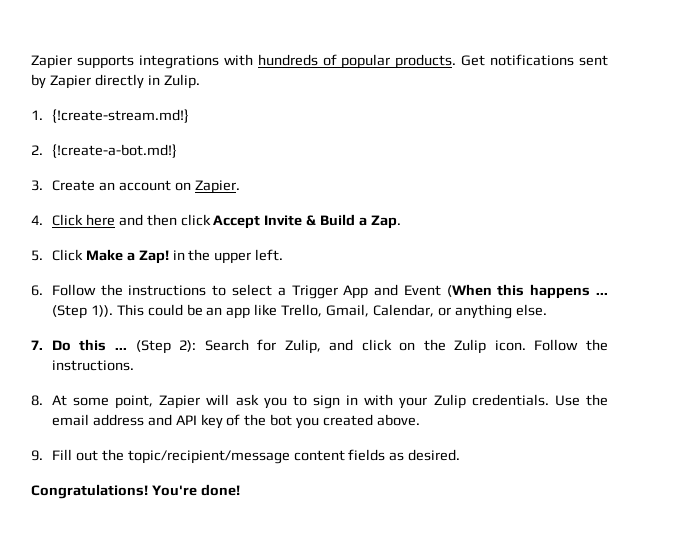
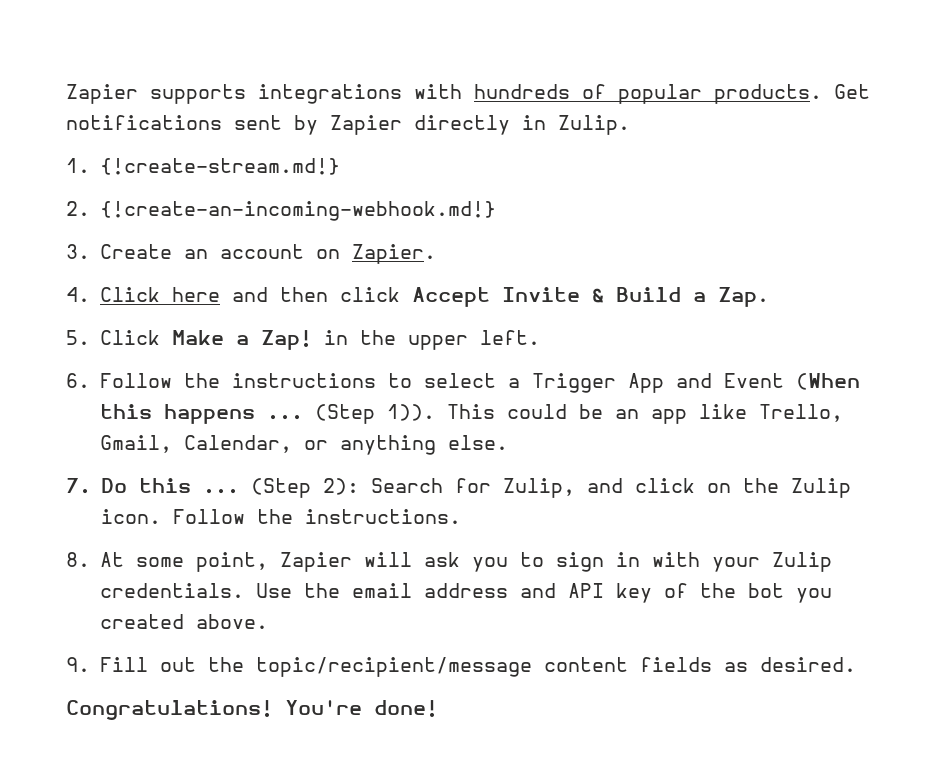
- 2. {!create-a-bot.md!}
+ 2. {!create-an-incoming-webhook.md!}

